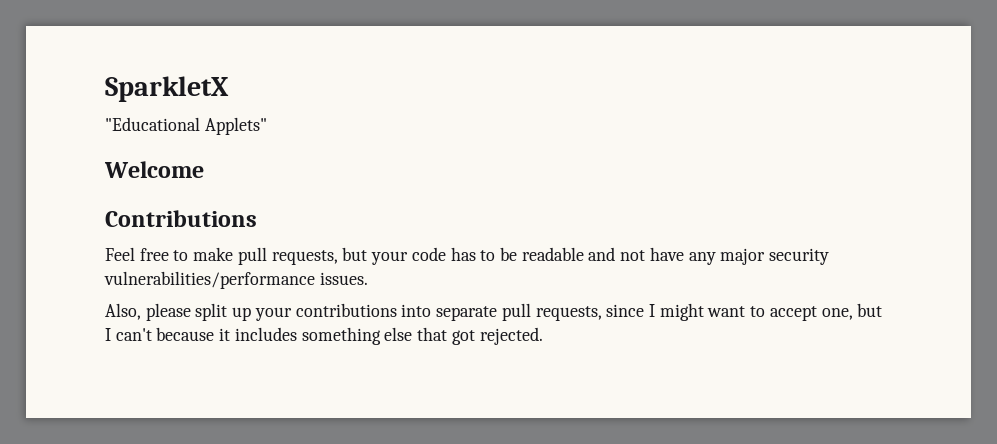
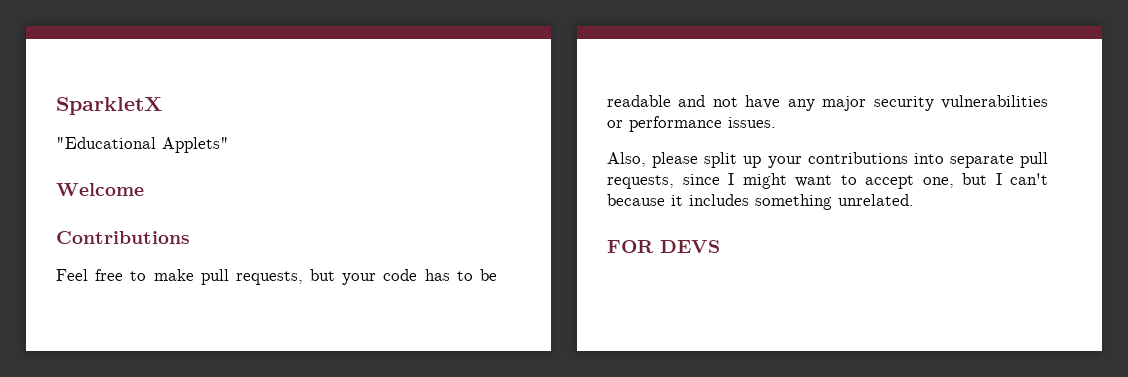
- Feel free to make pull requests, but your code has to be readable and not have any major security vulnerabilities/performance issues.
+ Feel free to make pull requests, but your code has to be readable and not have any major security vulnerabilities or performance issues.
- Also, please split up your contributions into separate pull requests, since I might want to accept one, but I can't because it includes something else that got rejected.
+ Also, please split up your contributions into separate pull requests, since I might want to accept one, but I can't because it includes something unrelated.
+ FOR DEVS

